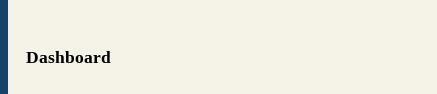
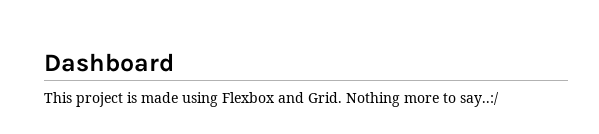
+ This project is made using Flexbox and Grid. Nothing more to say..:/

